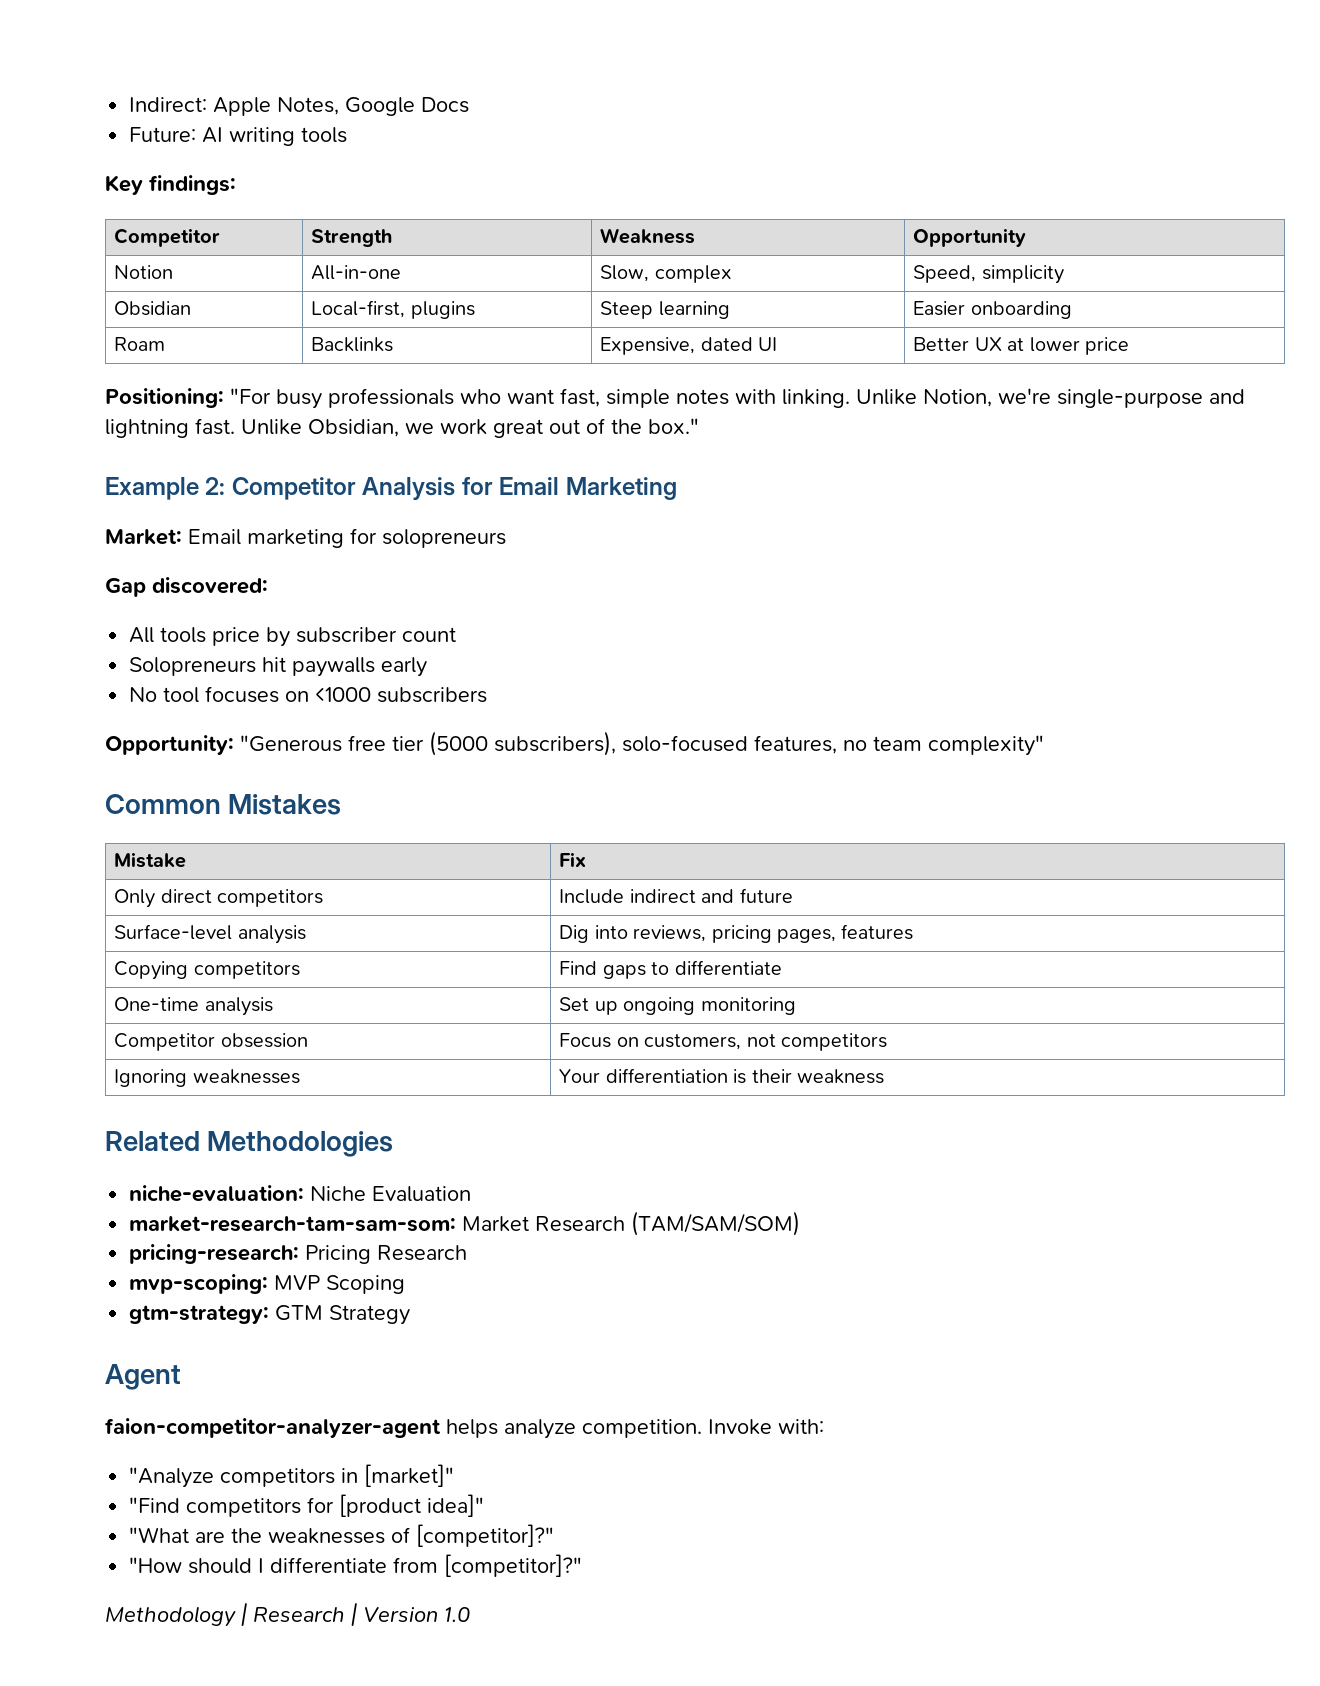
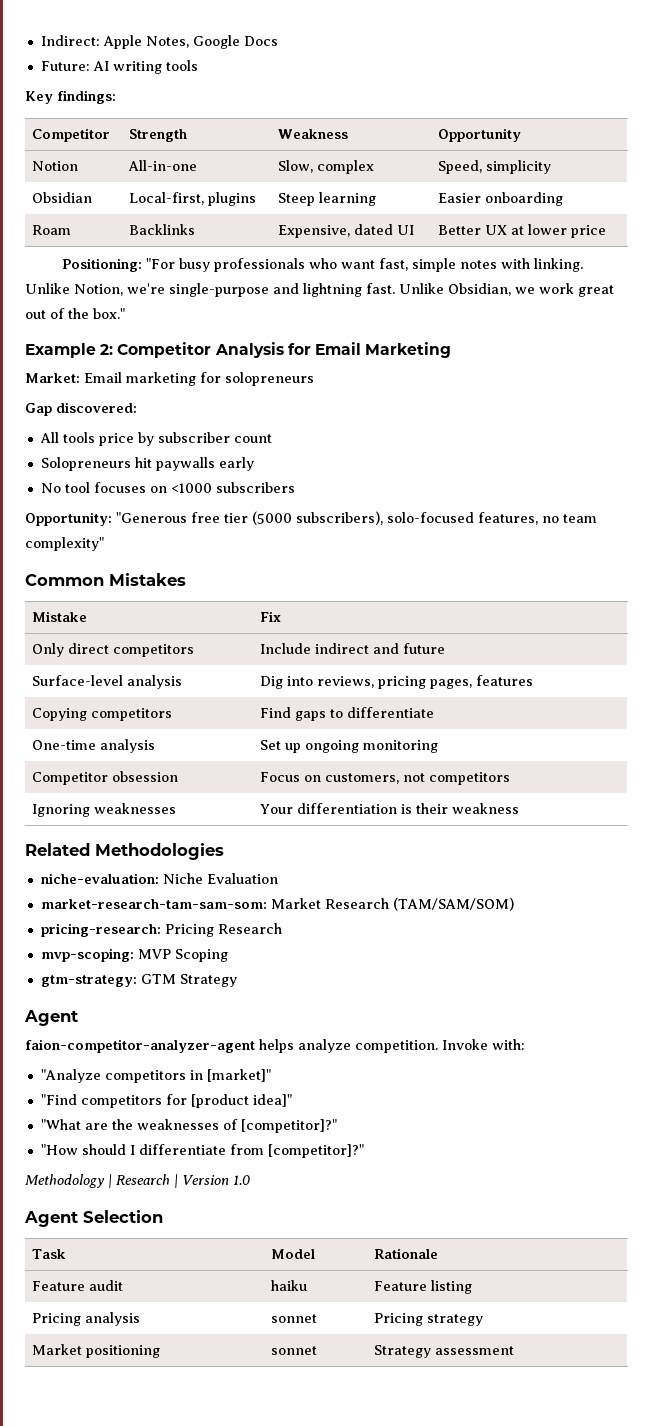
+ Agent Selection
+ Task | Model | Rationale
+ Feature audit | haiku | Feature listing
+ Pricing analysis | sonnet | Pricing strategy
+ Market positioning | sonnet | Strategy assessment

